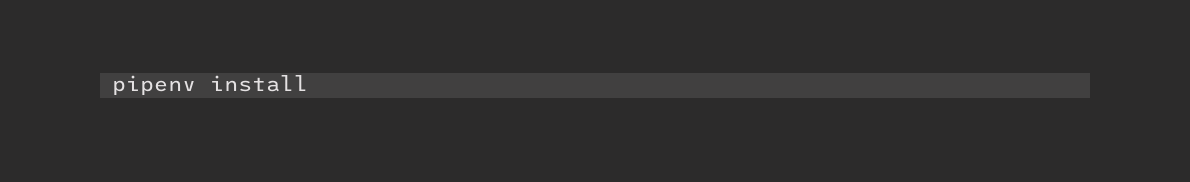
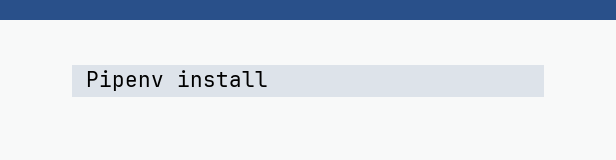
- pipenv install
+ Pipenv install

